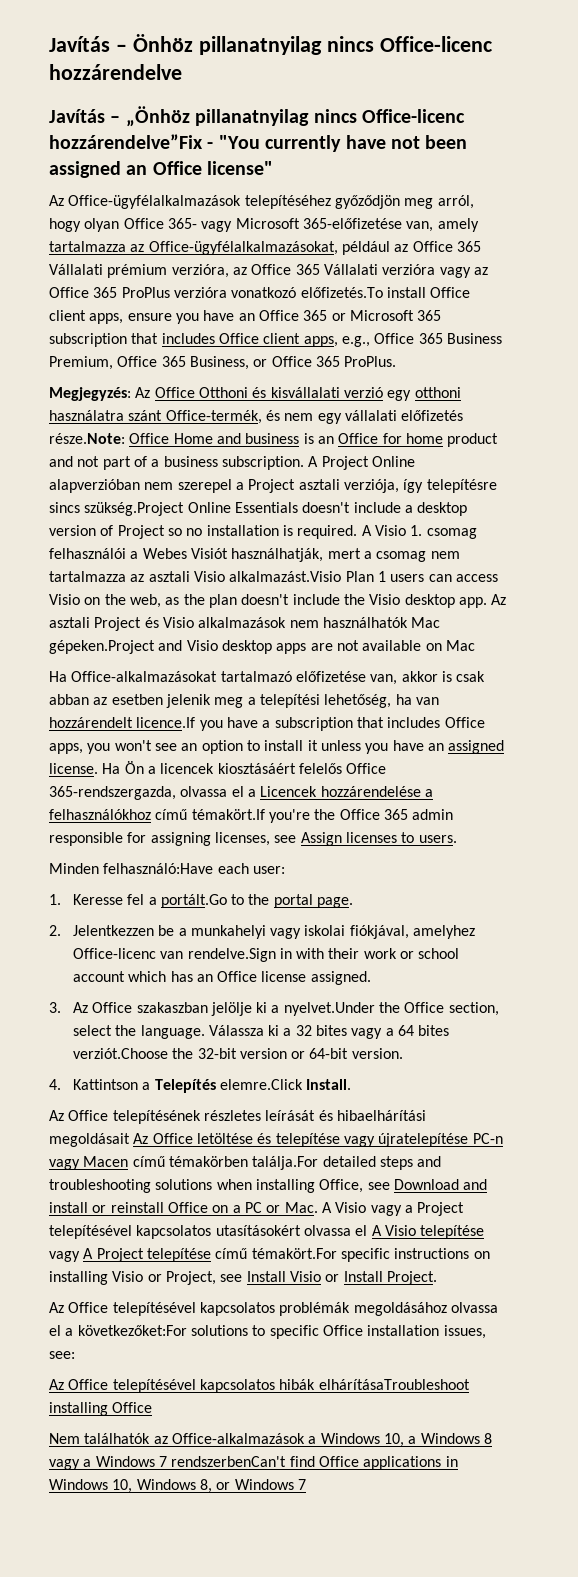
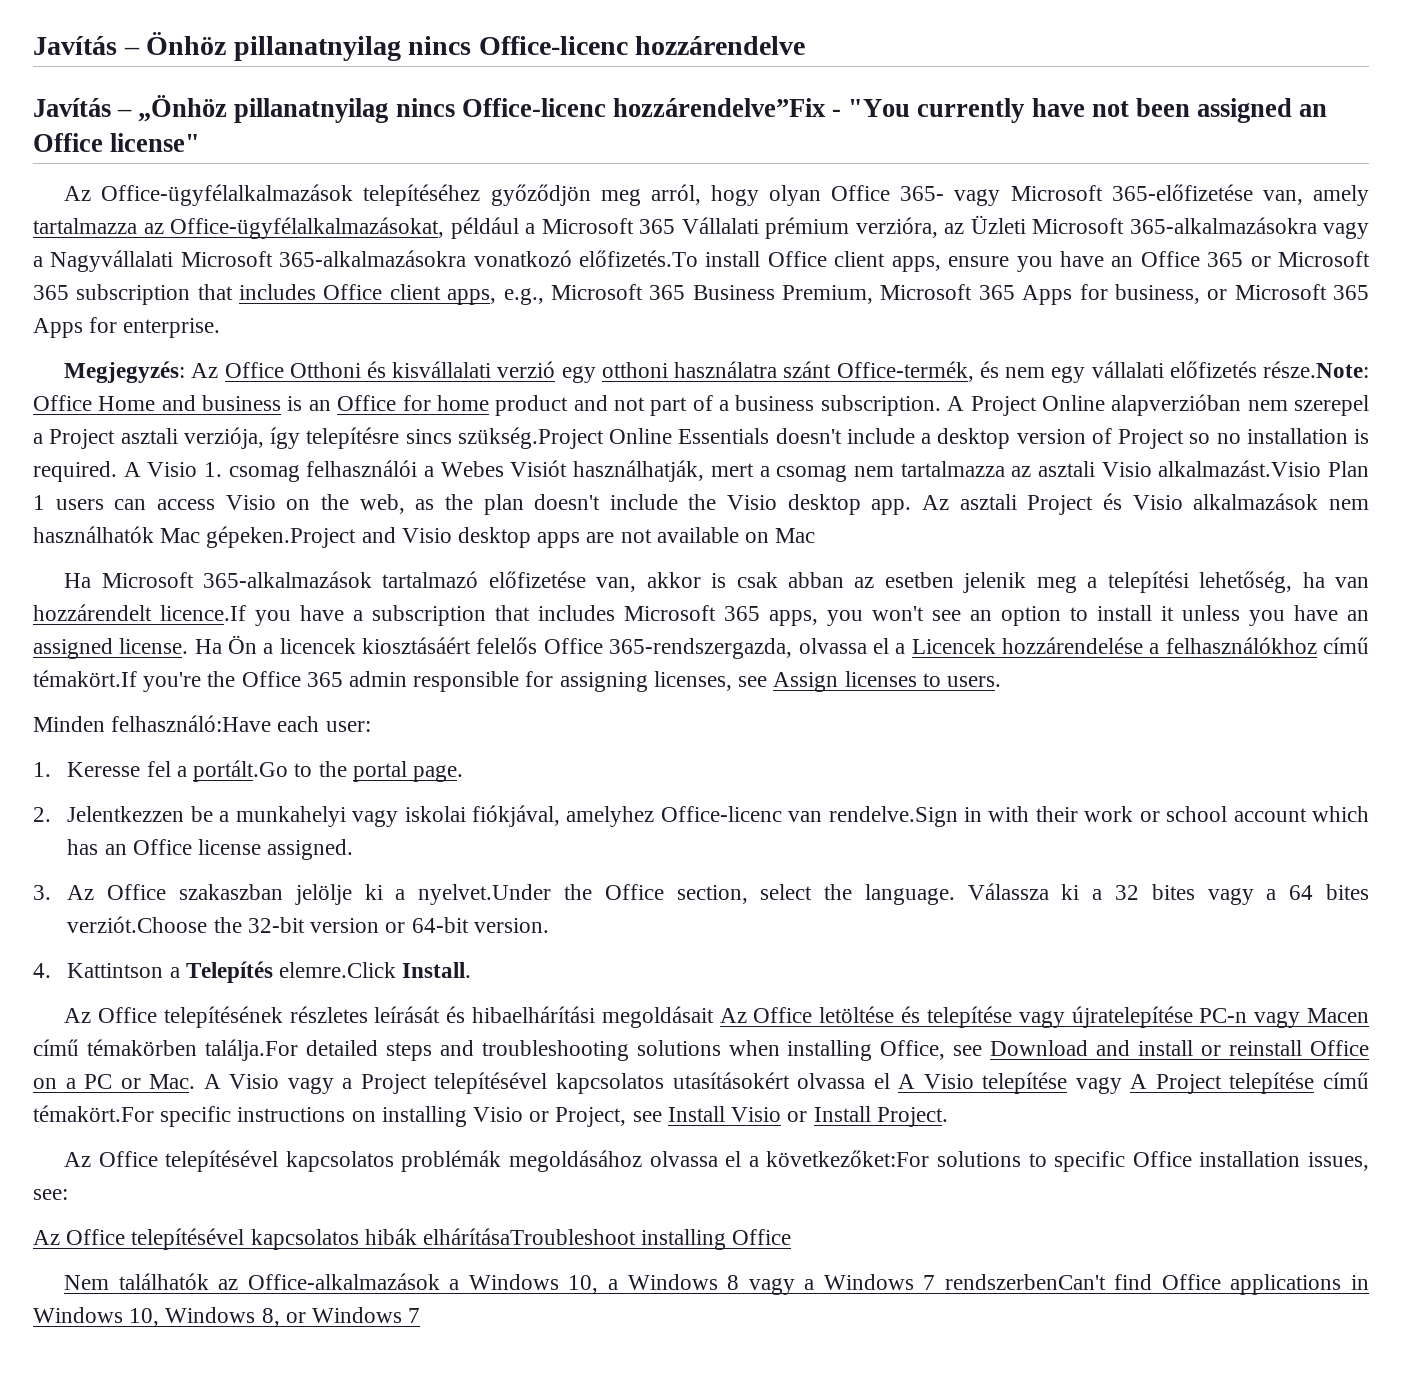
- Az Office-ügyfélalkalmazások telepítéséhez győződjön meg arról, hogy olyan Office 365- vagy Microsoft 365-előfizetése van, amely tartalmazza az Office-ügyfélalkalmazásokat, például az Office 365 Vállalati prémium verzióra, az Office 365 Vállalati verzióra vagy az Office 365 ProPlus verzióra vonatkozó előfizetés.To install Office client apps, ensure you have an Office 365 or Microsoft 365 subscription that includes Office client apps, e.g., Office 365 Business Premium, Office 365 Business, or Office 365 ProPlus.
+ Az Office-ügyfélalkalmazások telepítéséhez győződjön meg arról, hogy olyan Office 365- vagy Microsoft 365-előfizetése van, amely tartalmazza az Office-ügyfélalkalmazásokat, például a Microsoft 365 Vállalati prémium verzióra, az Üzleti Microsoft 365-alkalmazásokra vagy a Nagyvállalati Microsoft 365-alkalmazásokra vonatkozó előfizetés.To install Office client apps, ensure you have an Office 365 or Microsoft 365 subscription that includes Office client apps, e.g., Microsoft 365 Business Premium, Microsoft 365 Apps for business, or Microsoft 365 Apps for enterprise.
- Ha Office-alkalmazásokat tartalmazó előfizetése van, akkor is csak abban az esetben jelenik meg a telepítési lehetőség, ha van hozzárendelt licence.If you have a subscription that includes Office apps, you won't see an option to install it unless you have an assigned license.
+ Ha Microsoft 365-alkalmazások tartalmazó előfizetése van, akkor is csak abban az esetben jelenik meg a telepítési lehetőség, ha van hozzárendelt licence.If you have a subscription that includes Microsoft 365 apps, you won't see an option to install it unless you have an assigned license.

